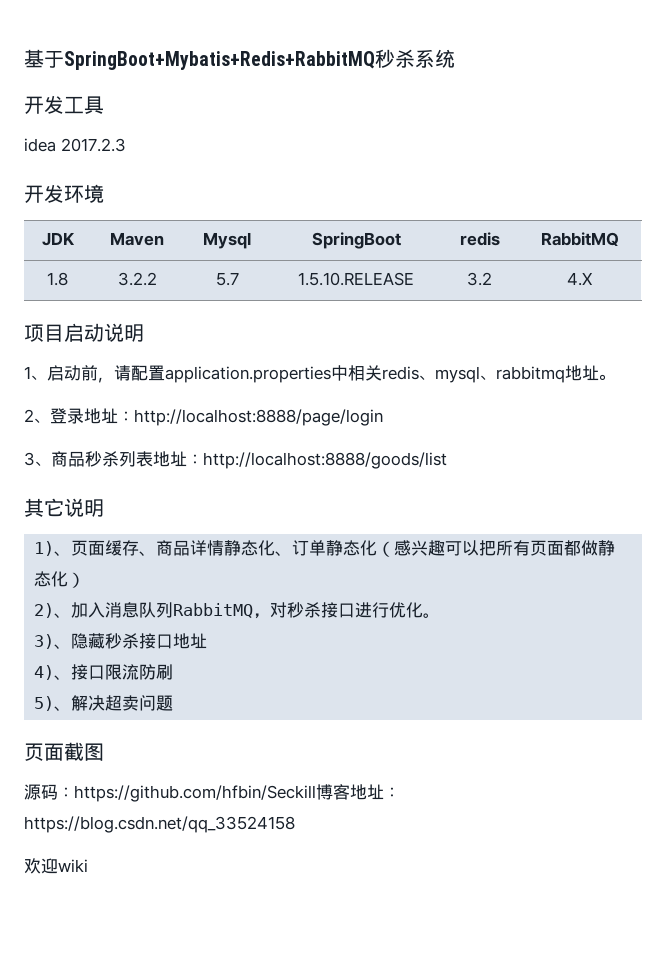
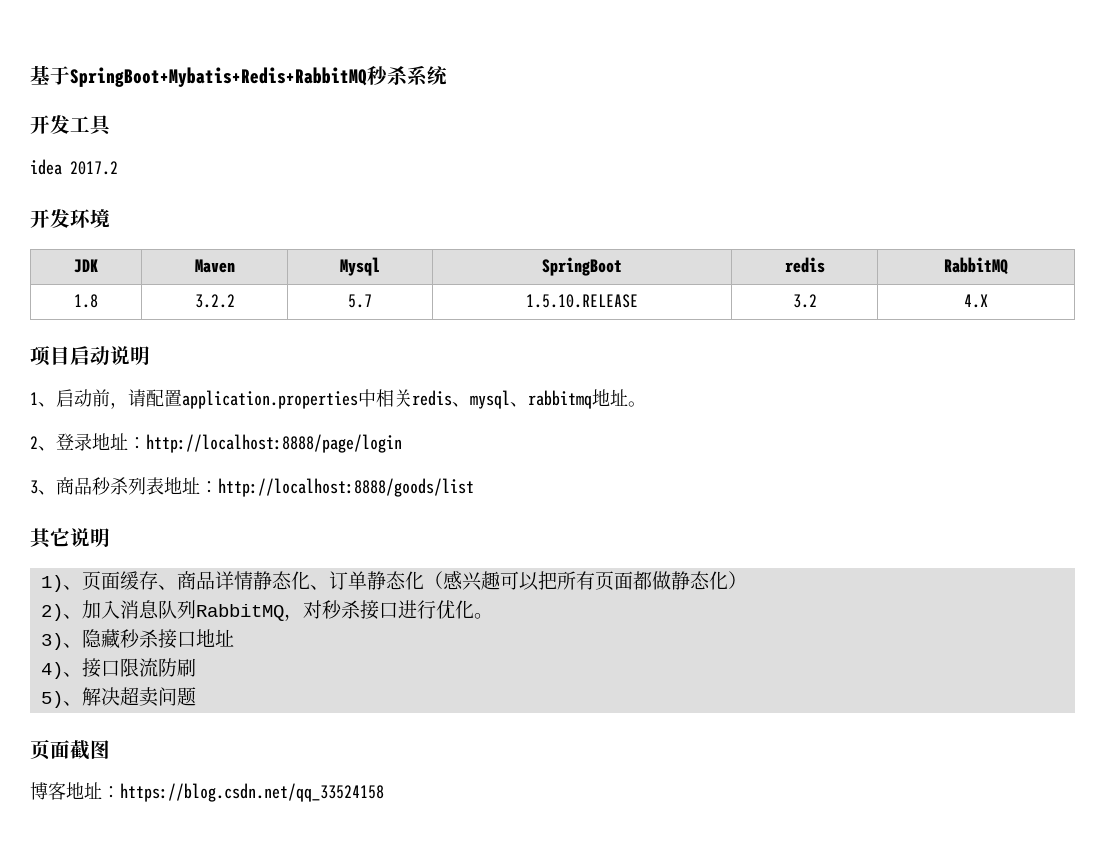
- idea 2017.2.3
+ idea 2017.2
- 源码：https://github.com/hfbin/Seckill博客地址：https://blog.csdn.net/qq_33524158
+ 博客地址：https://blog.csdn.net/qq_33524158
- 欢迎wiki

